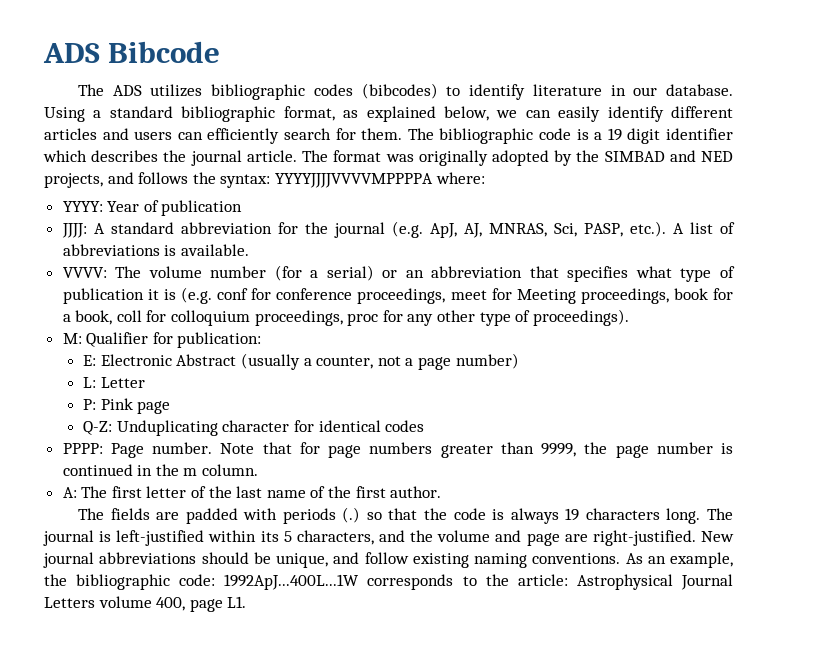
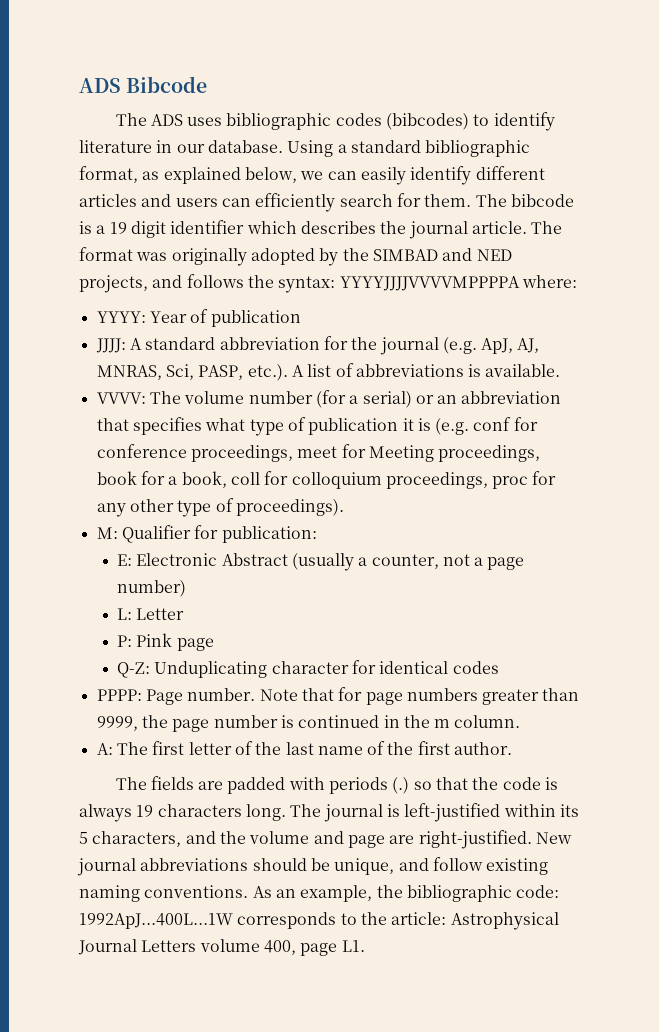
- The ADS utilizes bibliographic codes (bibcodes) to identify literature in our database.
+ The ADS uses bibliographic codes (bibcodes) to identify literature in our database.
- The bibliographic code is a 19 digit identifier which describes the journal article.
+ The bibcode is a 19 digit identifier which describes the journal article.

